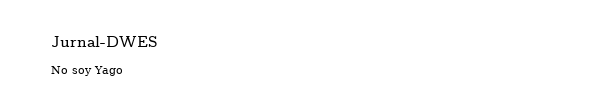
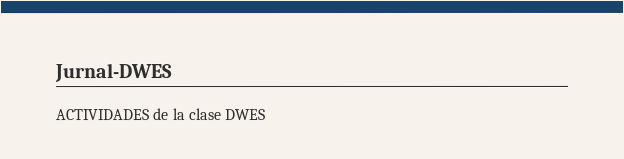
- No soy Yago
+ ACTIVIDADES de la clase DWES

